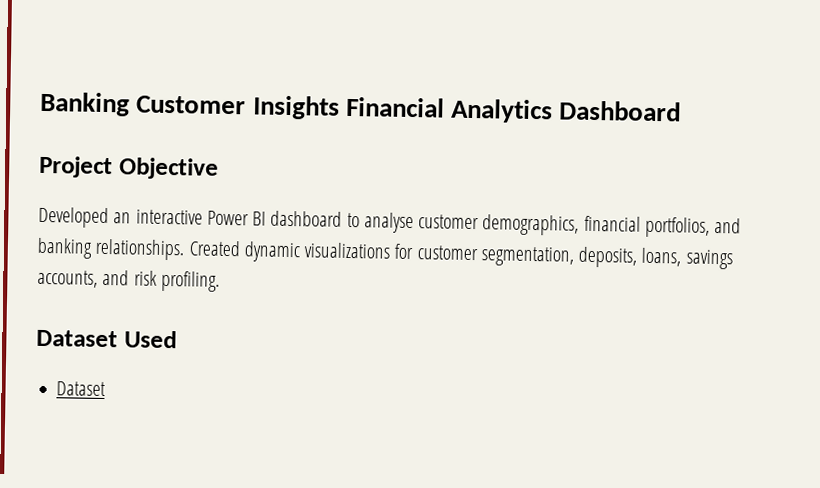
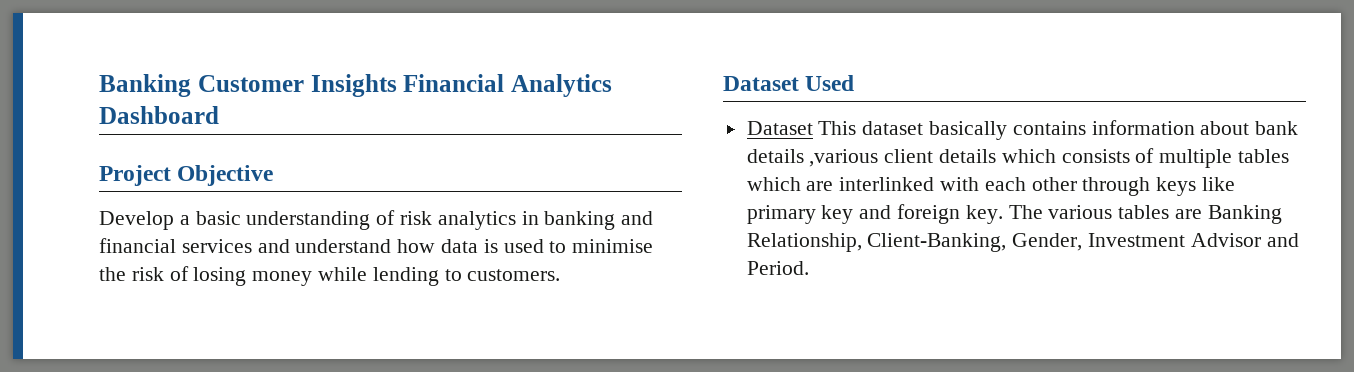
- Developed an interactive Power BI dashboard to analyse customer demographics, financial portfolios, and banking relationships. Created dynamic visualizations for customer segmentation, deposits, loans, savings accounts, and risk profiling.
+ Develop a basic understanding of risk analytics in banking and financial services and understand how data is used to minimise the risk of losing money while lending to customers.
  Dataset Used
- Dataset
+ Dataset This dataset basically contains information about bank details ,various client details which consists of multiple tables which are interlinked with each other through keys like primary key and foreign key. The various tables are Banking Relationship, Client-Banking, Gender, Investment Advisor and Period.

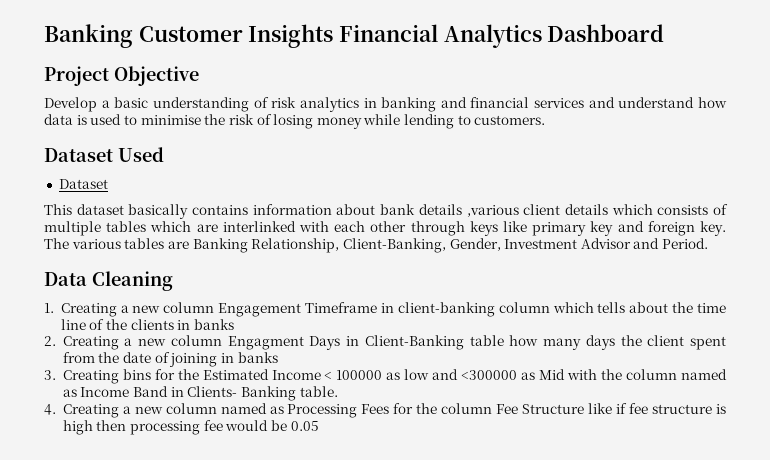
  Dataset Used
- Dataset This dataset basically contains information about bank details ,various client details which consists of multiple tables which are interlinked with each other through keys like primary key and foreign key.
+ Dataset
+ This dataset basically contains information about bank details ,various client details which consists of multiple tables which are interlinked with each other through keys like primary key and foreign key.
+ Data Cleaning
+ 1. Creating a new column Engagement Timeframe in client-banking column which tells about the time line of the clients in banks
+ 2. Creating a new column Engagment Days in Client-Banking table how many days the client spent from the date of joining in banks
+ 3. Creating bins for the Estimated Income < 100000 as low and <300000 as Mid with the column named as Income Band in Clients- Banking table.
+ 4. Creating a new column named as Processing Fees for the column Fee Structure like if fee structure is high then processing fee would be 0.05

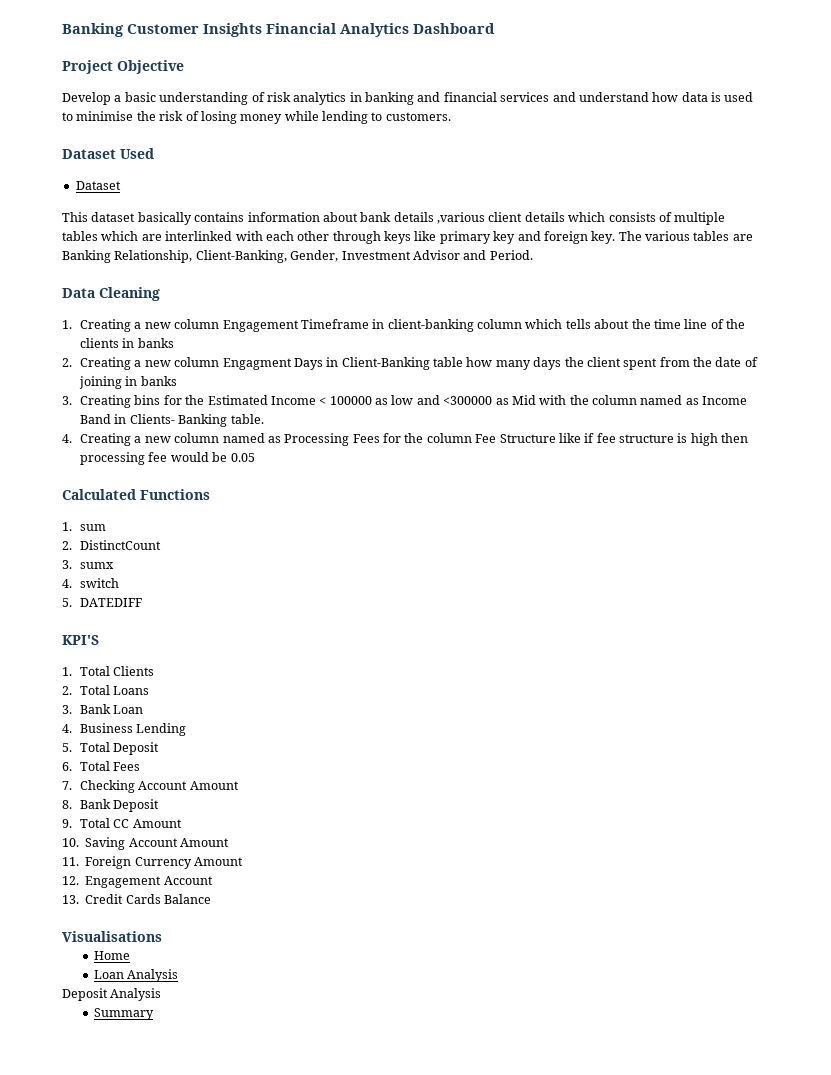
+ Calculated Functions
+ 1. sum
+ 2. DistinctCount
+ 3. sumx
+ 4. switch
+ 5. DATEDIFF
+ KPI'S
+ 1. Total Clients
+ 2. Total Loans
+ 3. Bank Loan
+ 4. Business Lending
+ 5. Total Deposit
+ 6. Total Fees
+ 7. Checking Account Amount
+ 8. Bank Deposit
+ 9. Total CC Amount
+ 10. Saving Account Amount
+ 11. Foreign Currency Amount
+ 12. Engagement Account
+ 13. Credit Cards Balance
+ Visualisations
+ Home
+ Loan Analysis
+ Deposit Analysis
+ Summary

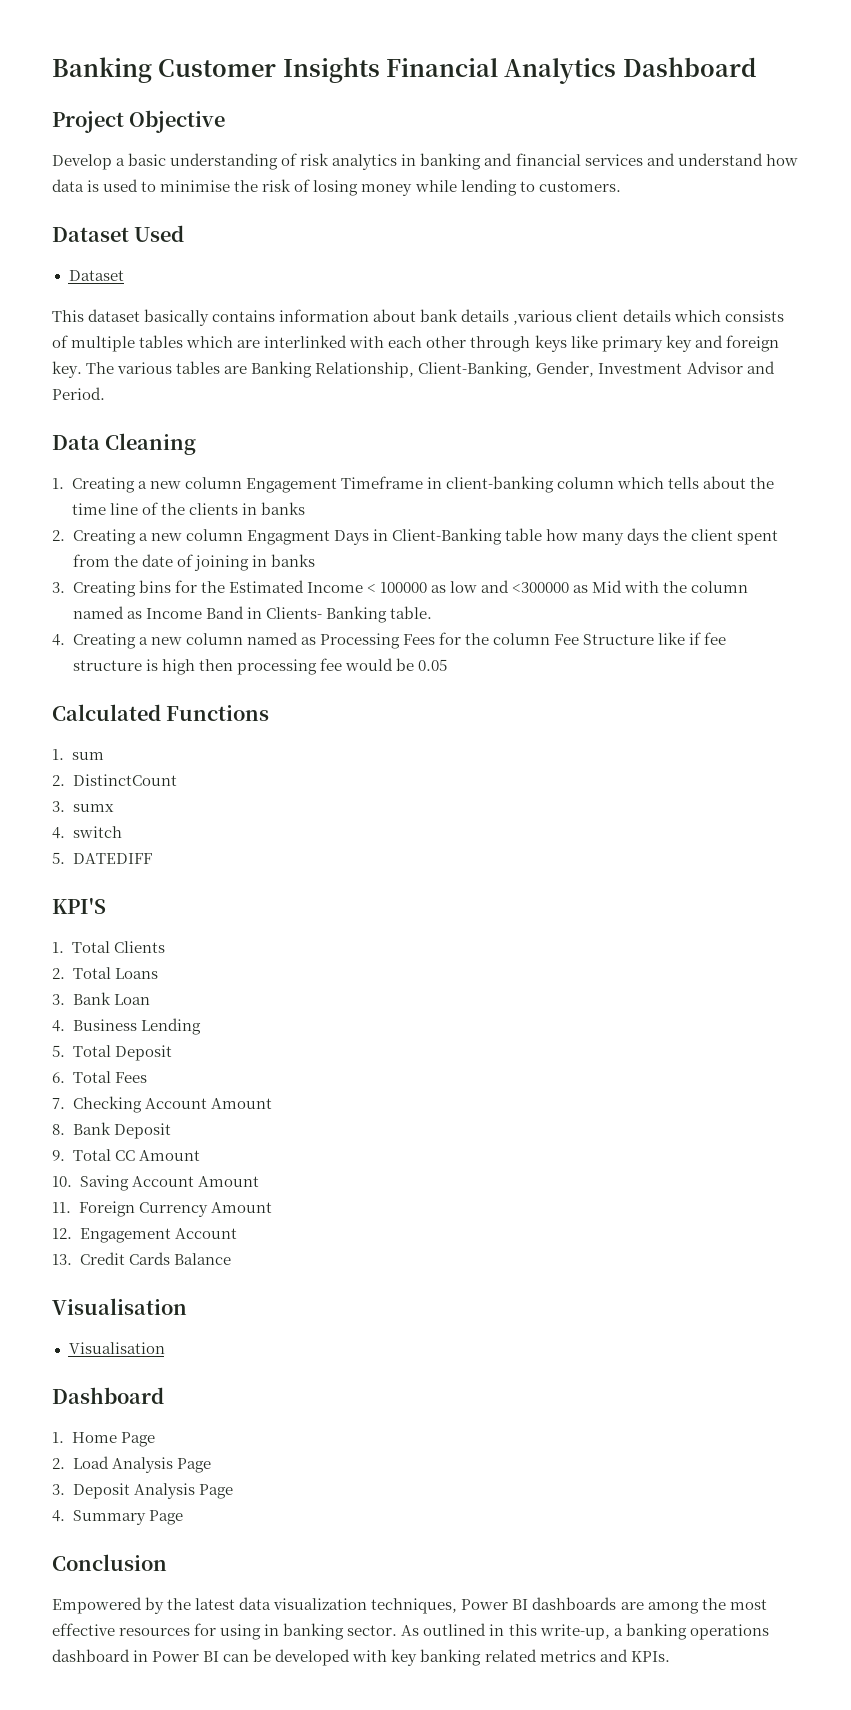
  13. Credit Cards Balance
- Visualisations
- Home
- Loan Analysis
- Deposit Analysis
- Summary
+ Visualisation
+ Visualisation
+ Dashboard
+ 1. Home Page
+ 2. Load Analysis Page
+ 3. Deposit Analysis Page
+ 4. Summary Page
+ Conclusion
+ Empowered by the latest data visualization techniques, Power BI dashboards are among the most effective resources for using in banking sector. As outlined in this write-up, a banking operations dashboard in Power BI can be developed with key banking related metrics and KPIs.

